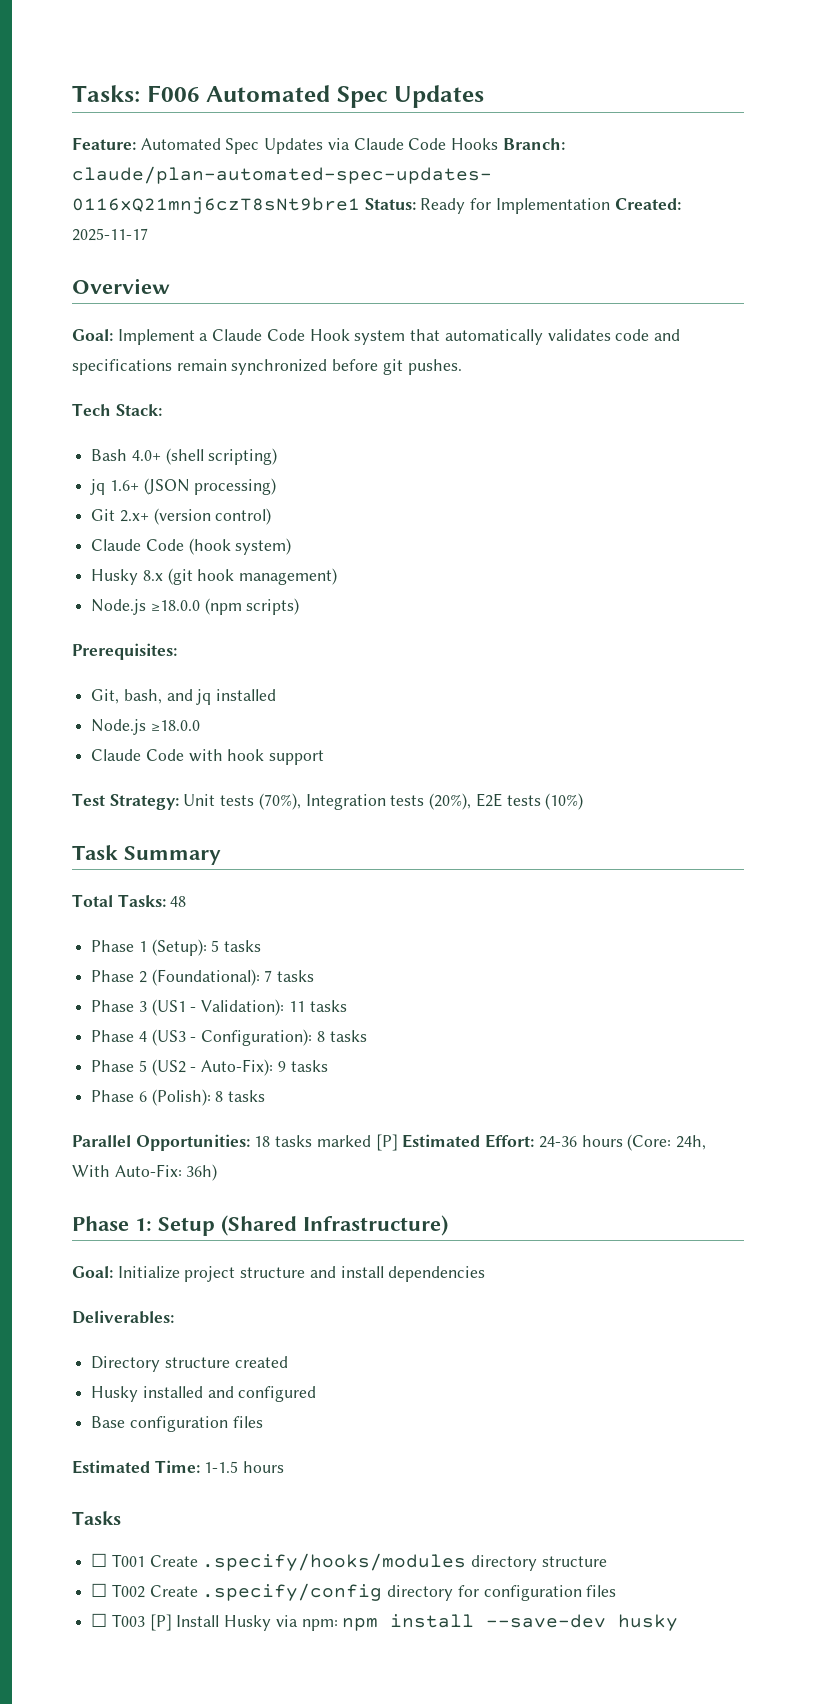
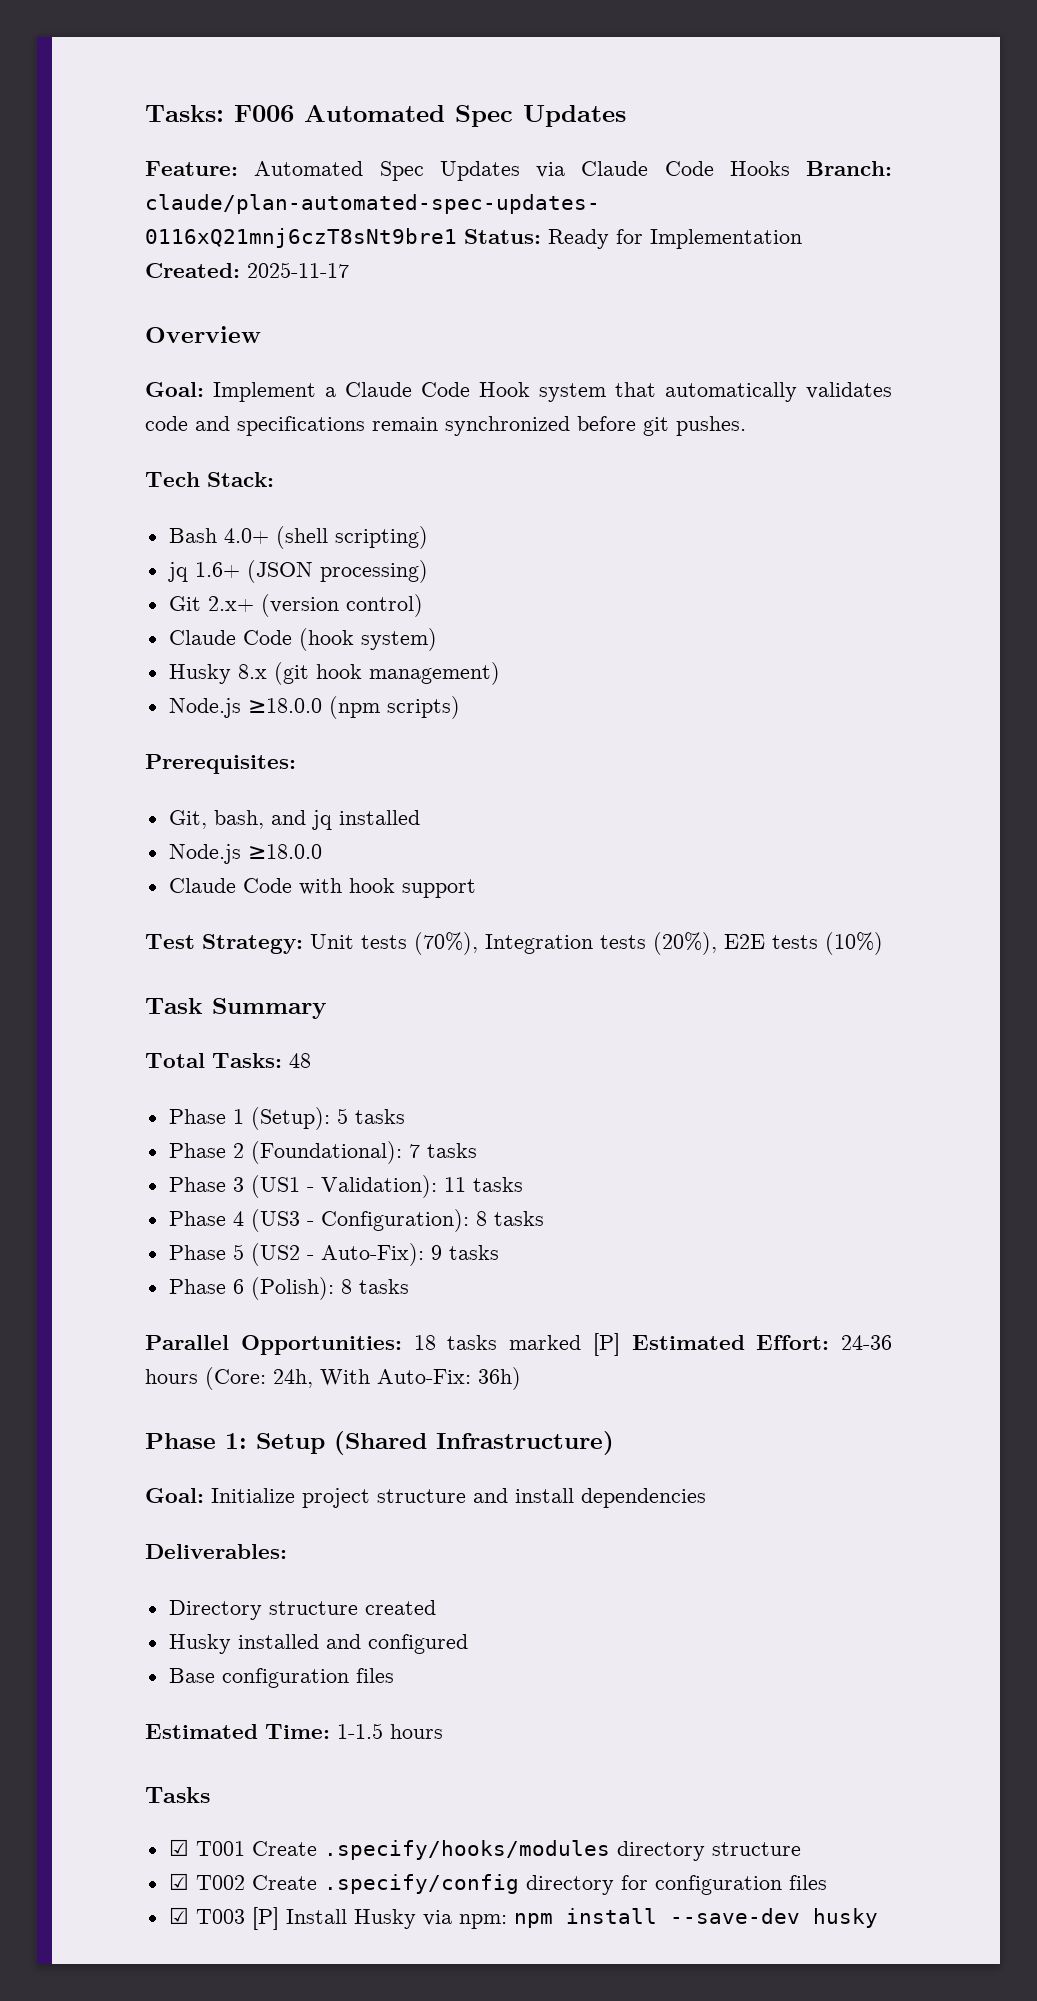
- ☐ T001 Create .specify/hooks/modules directory structure
+ ☑ T001 Create .specify/hooks/modules directory structure
- ☐ T002 Create .specify/config directory for configuration files
+ ☑ T002 Create .specify/config directory for configuration files
- ☐ T003 [P] Install Husky via npm: npm install --save-dev husky
+ ☑ T003 [P] Install Husky via npm: npm install --save-dev husky

